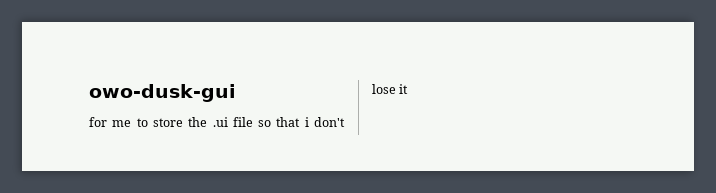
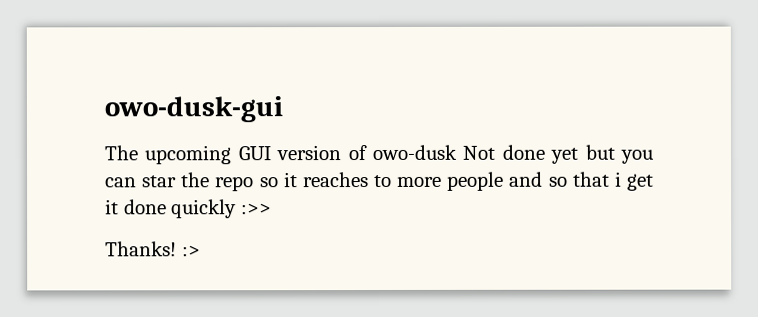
- for me to store the .ui file so that i don't lose it
+ The upcoming GUI version of owo-dusk Not done yet but you can star the repo so it reaches to more people and so that i get it done quickly :>>
+ Thanks! :>

